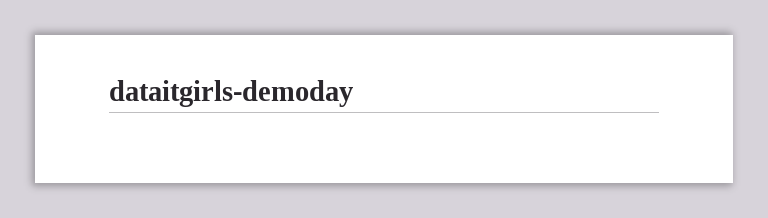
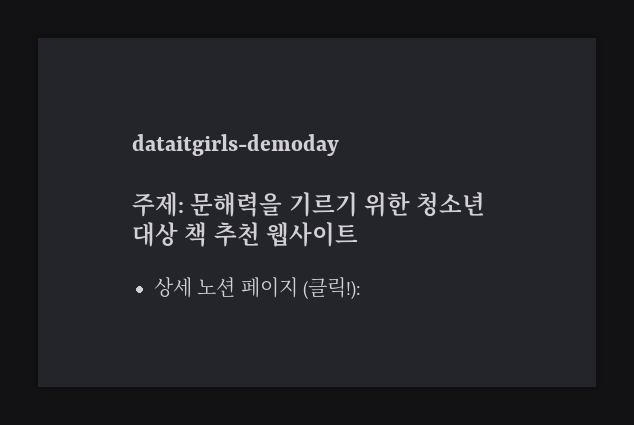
+ 주제: 문해력을 기르기 위한 청소년 대상 책 추천 웹사이트
+ 상세 노션 페이지 (클릭!):

